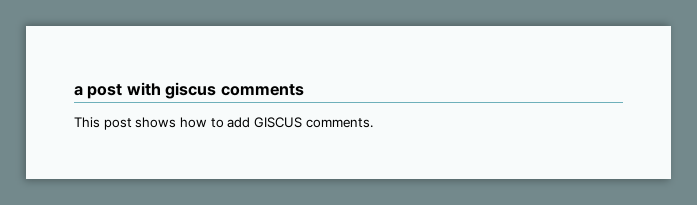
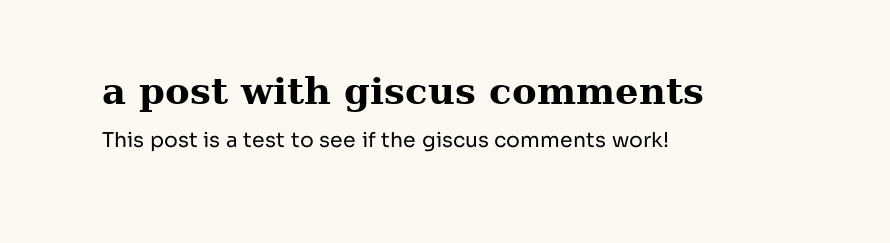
- This post shows how to add GISCUS comments.
+ This post is a test to see if the giscus comments work!

